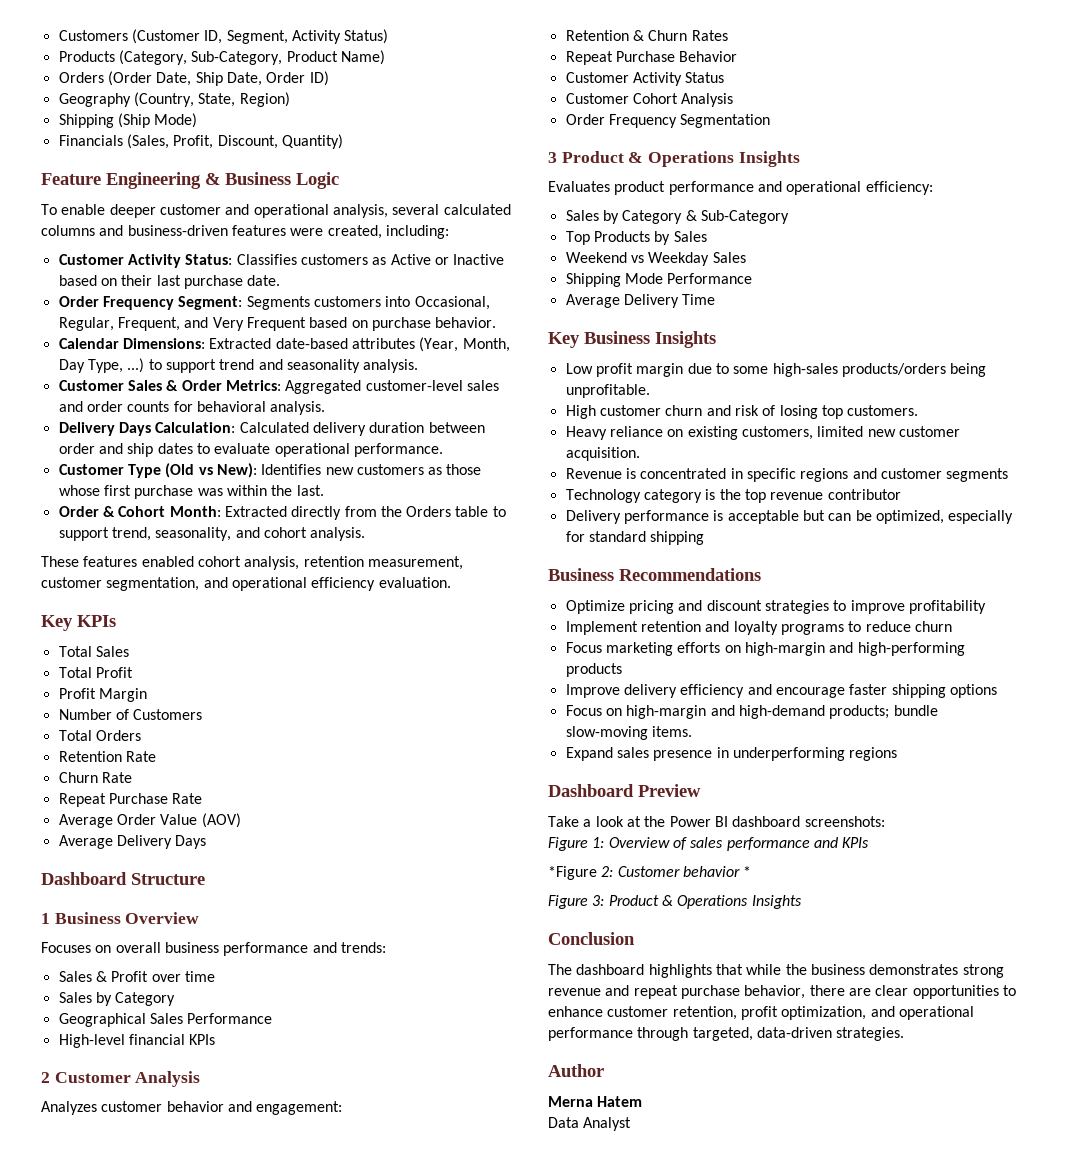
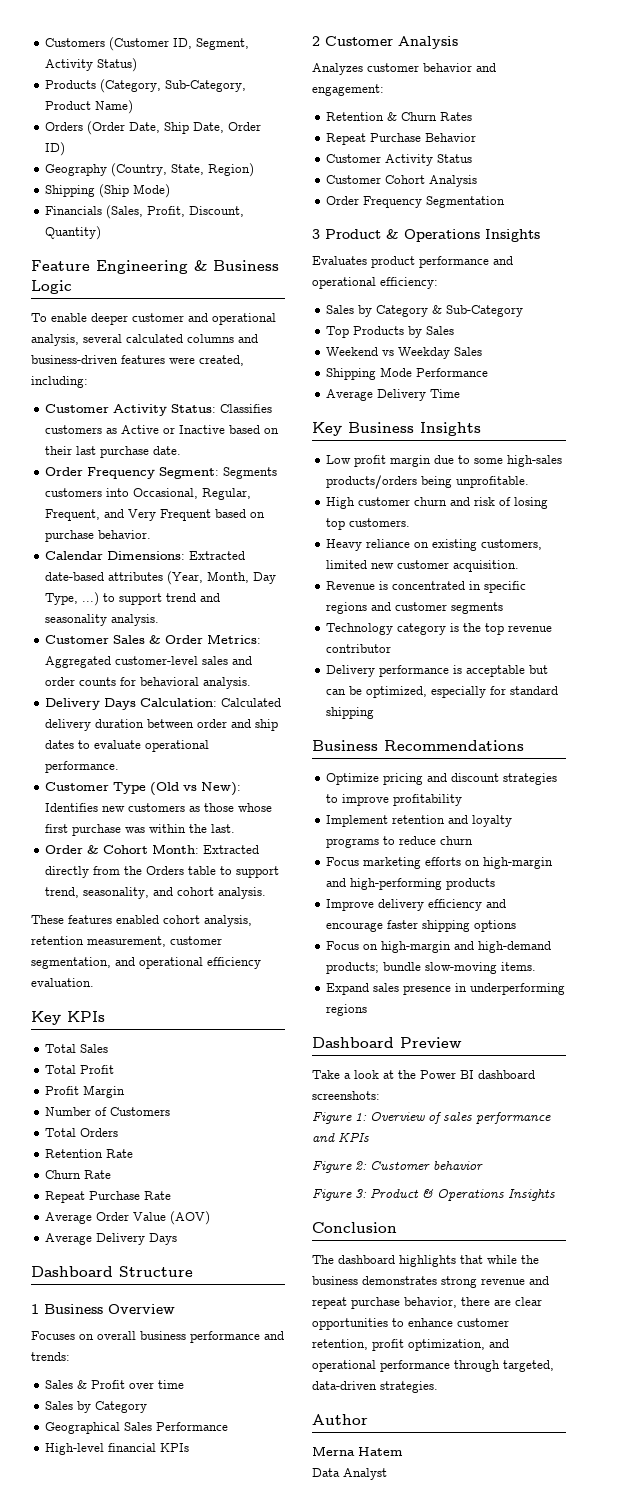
- *Figure 2: Customer behavior *
+ Figure 2: Customer behavior

